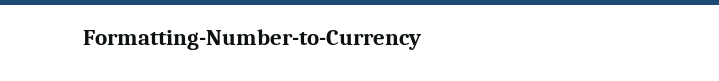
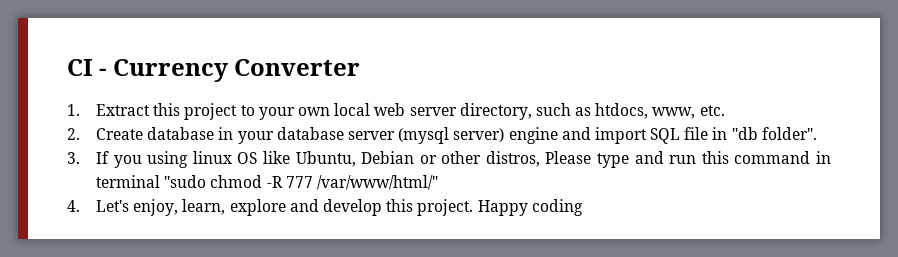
- Formatting-Number-to-Currency
+ CI - Currency Converter
+ 1. Extract this project to your own local web server directory, such as htdocs, www, etc.
+ 2. Create database in your database server (mysql server) engine and import SQL file in "db folder".
+ 3. If you using linux OS like Ubuntu, Debian or other distros, Please type and run this command in terminal "sudo chmod -R 777 /var/www/html/"
+ 4. Let's enjoy, learn, explore and develop this project. Happy coding

